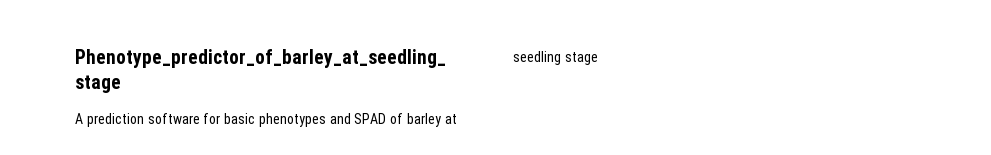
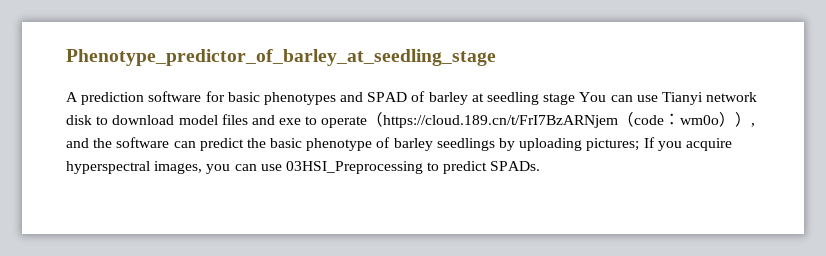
- A prediction software for basic phenotypes and SPAD of barley at seedling stage
+ A prediction software for basic phenotypes and SPAD of barley at seedling stage You can use Tianyi network disk to download model files and exe to operate（https://cloud.189.cn/t/FrI7BzARNjem（code：wm0o））, and the software can predict the basic phenotype of barley seedlings by uploading pictures; If you acquire hyperspectral images, you can use 03HSI_Preprocessing to predict SPADs.

